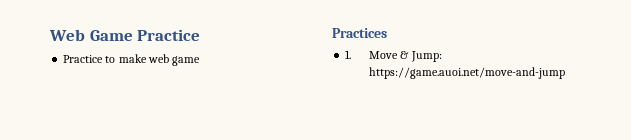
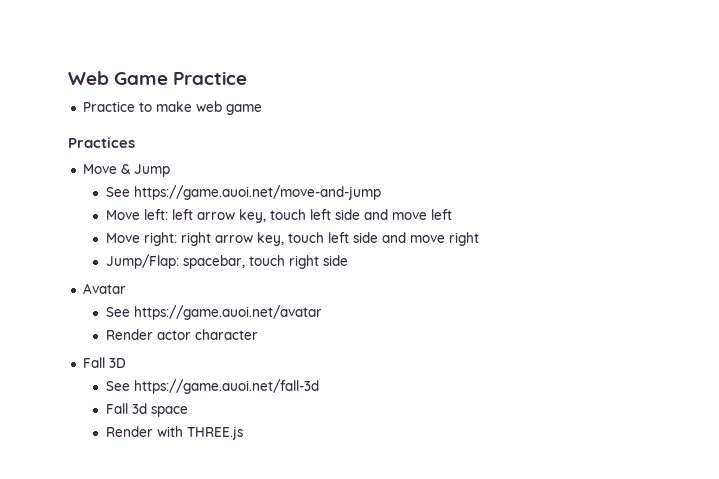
- 1. Move & Jump: https://game.auoi.net/move-and-jump
+ Move & Jump
+ See https://game.auoi.net/move-and-jump
+ Move left: left arrow key, touch left side and move left
+ Move right: right arrow key, touch left side and move right
+ Jump/Flap: spacebar, touch right side
+ Avatar
+ See https://game.auoi.net/avatar
+ Render actor character
+ Fall 3D
+ See https://game.auoi.net/fall-3d
+ Fall 3d space
+ Render with THREE.js

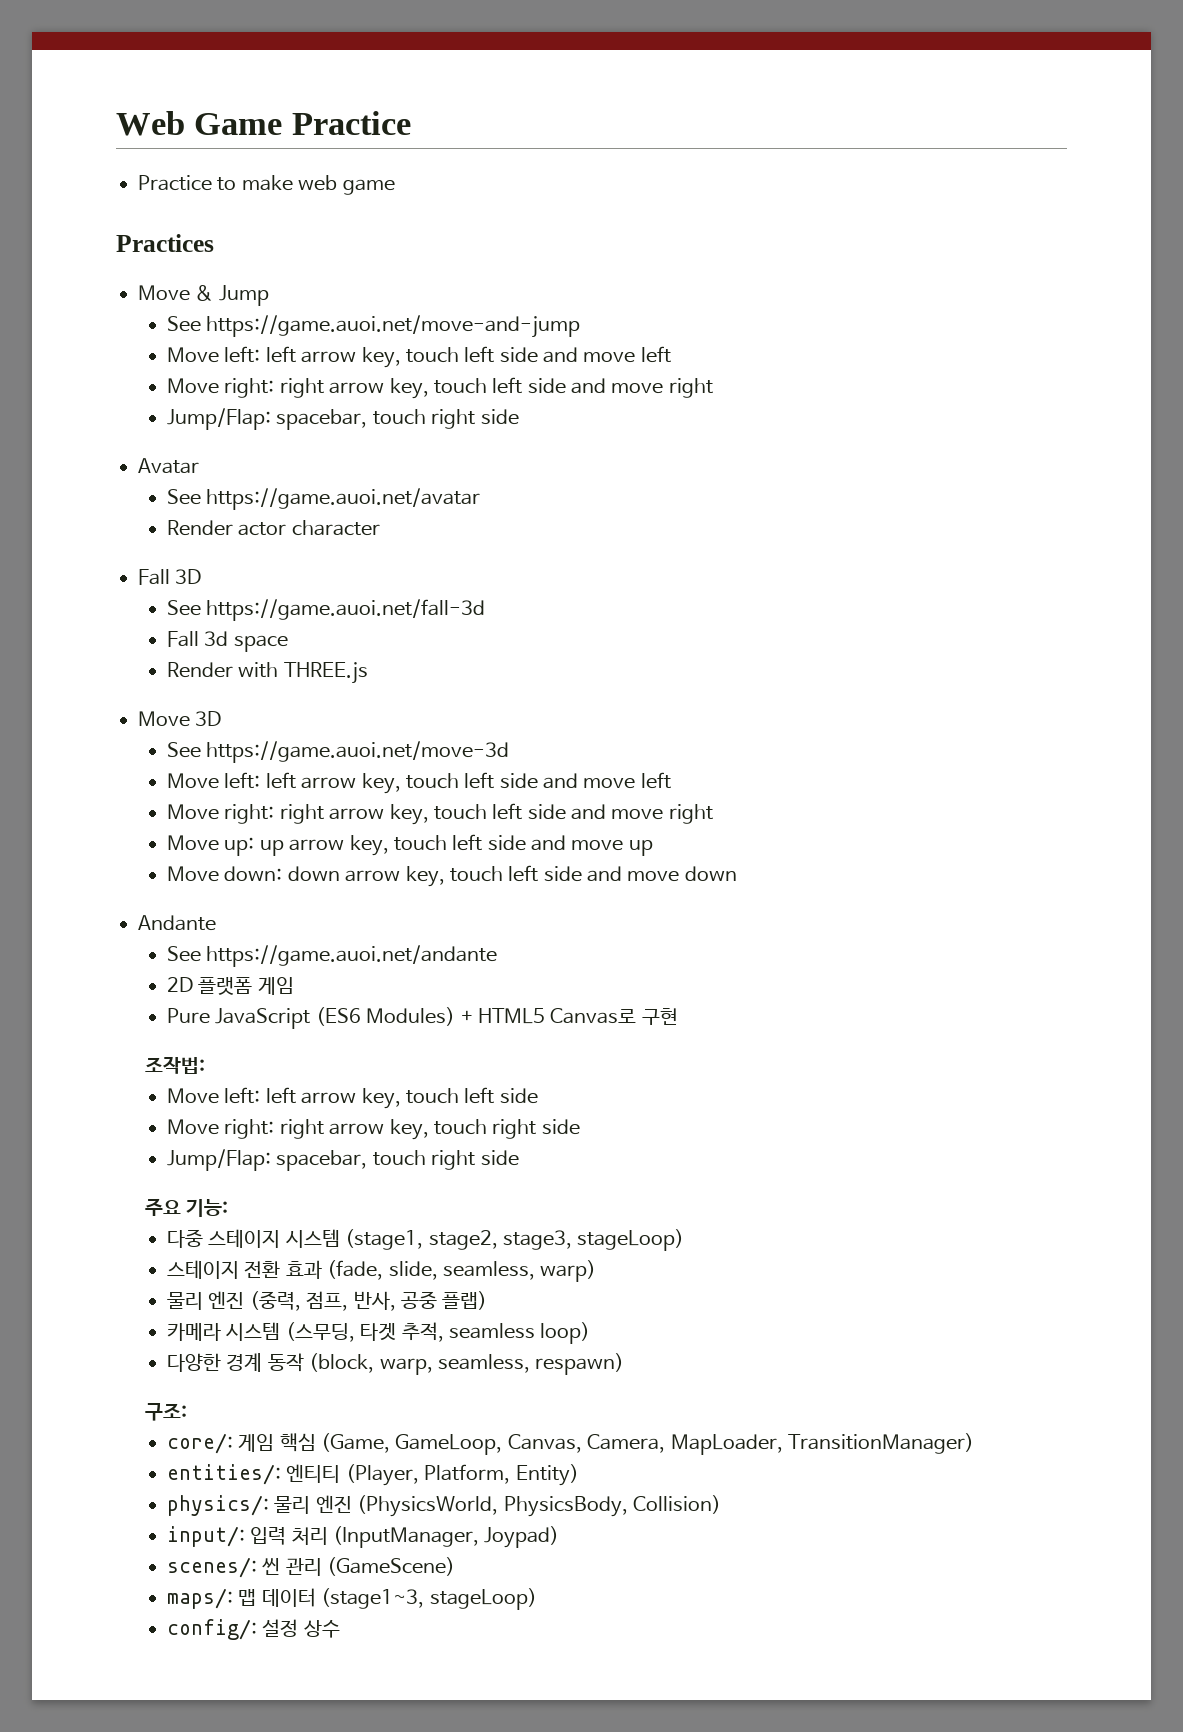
+ Move 3D
+ See https://game.auoi.net/move-3d
+ Move left: left arrow key, touch left side and move left
+ Move right: right arrow key, touch left side and move right
+ Move up: up arrow key, touch left side and move up
+ Move down: down arrow key, touch left side and move down
+ Andante
+ See https://game.auoi.net/andante
+ 2D 플랫폼 게임
+ Pure JavaScript (ES6 Modules) + HTML5 Canvas로 구현
+ 조작법:
+ Move left: left arrow key, touch left side
+ Move right: right arrow key, touch right side
+ Jump/Flap: spacebar, touch right side
+ 주요 기능:
+ 다중 스테이지 시스템 (stage1, stage2, stage3, stageLoop)
+ 스테이지 전환 효과 (fade, slide, seamless, warp)
+ 물리 엔진 (중력, 점프, 반사, 공중 플랩)
+ 카메라 시스템 (스무딩, 타겟 추적, seamless loop)
+ 다양한 경계 동작 (block, warp, seamless, respawn)
+ 구조:
+ core/: 게임 핵심 (Game, GameLoop, Canvas, Camera, MapLoader, TransitionManager)
+ entities/: 엔티티 (Player, Platform, Entity)
+ physics/: 물리 엔진 (PhysicsWorld, PhysicsBody, Collision)
+ input/: 입력 처리 (InputManager, Joypad)
+ scenes/: 씬 관리 (GameScene)
+ maps/: 맵 데이터 (stage1~3, stageLoop)
+ config/: 설정 상수

